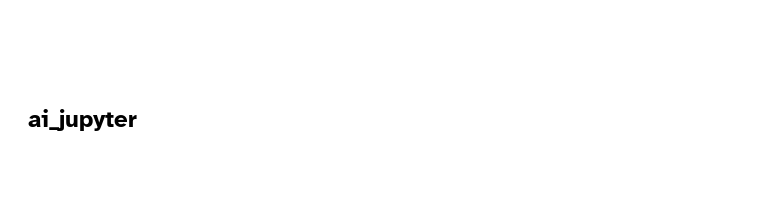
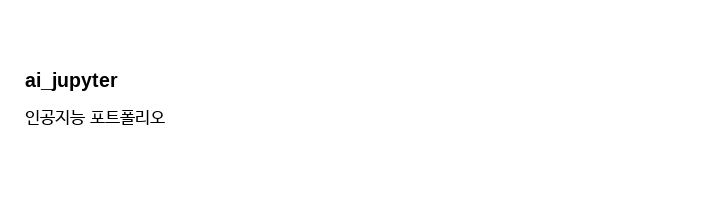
+ 인공지능 포트폴리오

